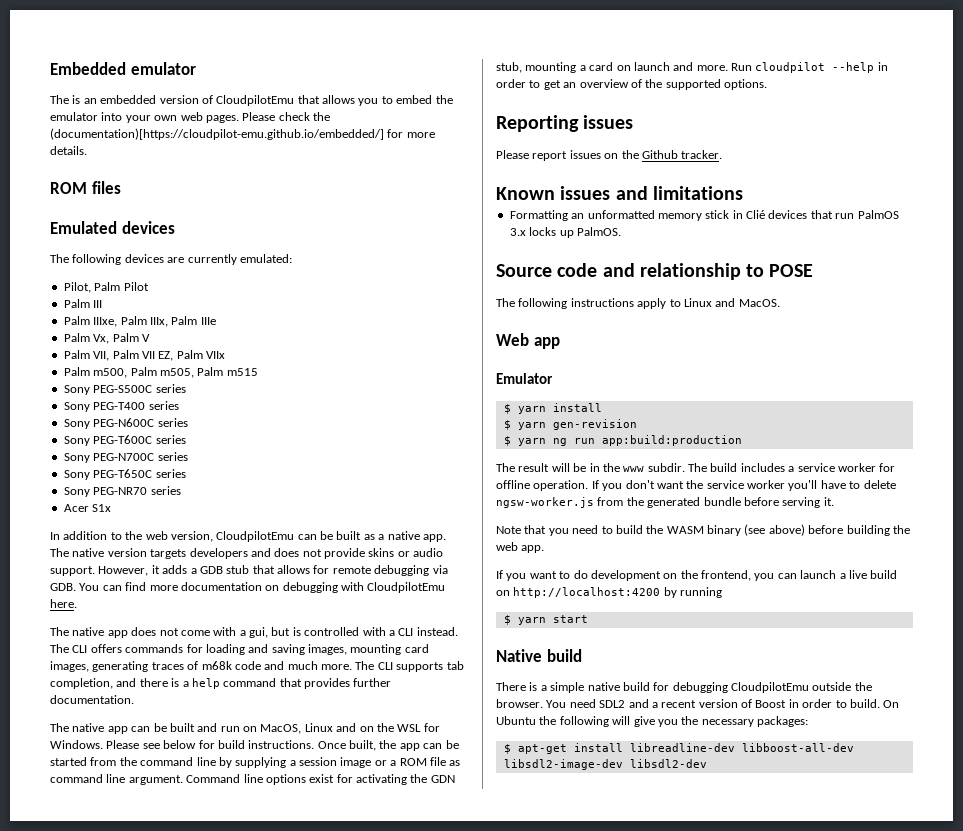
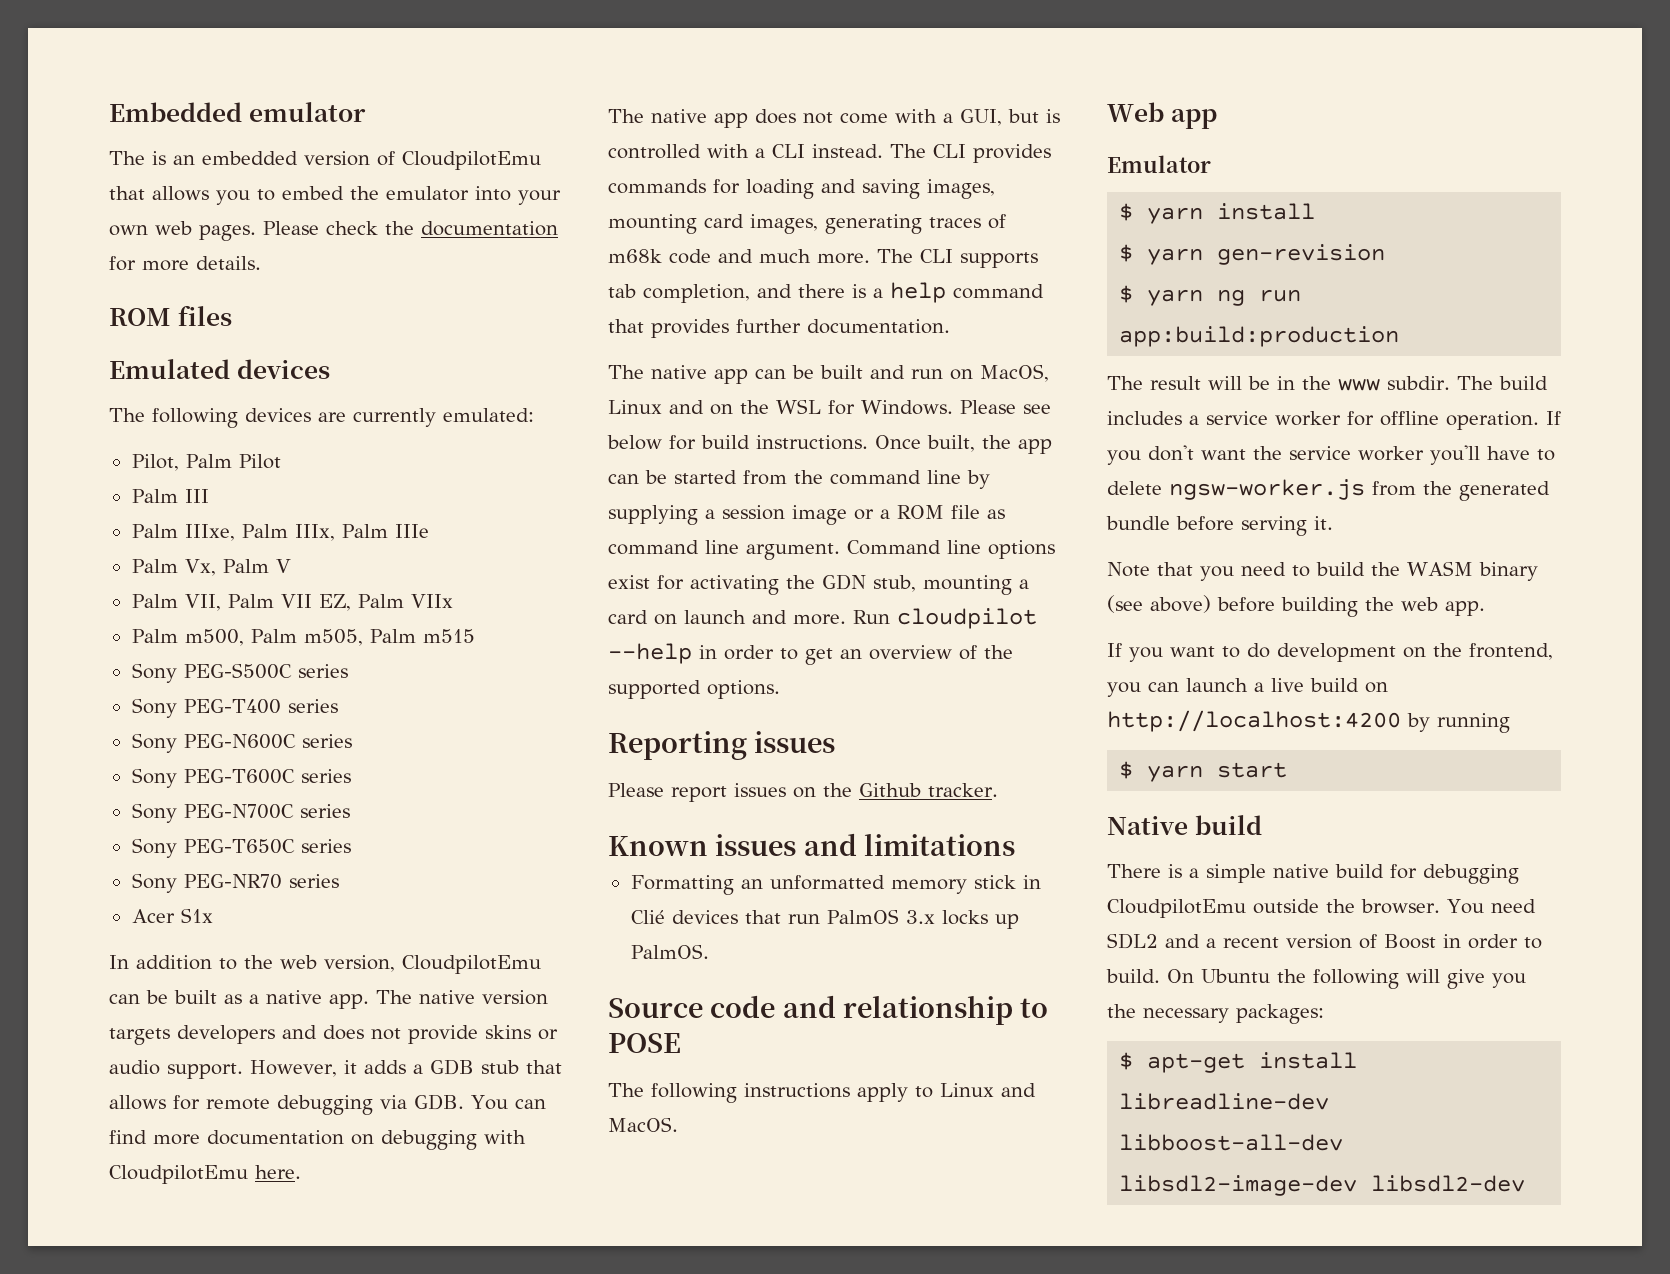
- Please check the (documentation)[https://cloudpilot-emu.github.io/embedded/] for more details.
+ Please check the documentation for more details.
- The native app does not come with a gui, but is controlled with a CLI instead.
+ The native app does not come with a GUI, but is controlled with a CLI instead.
- The CLI offers commands for loading and saving images, mounting card images, generating traces of m68k code and much more.
+ The CLI provides commands for loading and saving images, mounting card images, generating traces of m68k code and much more.

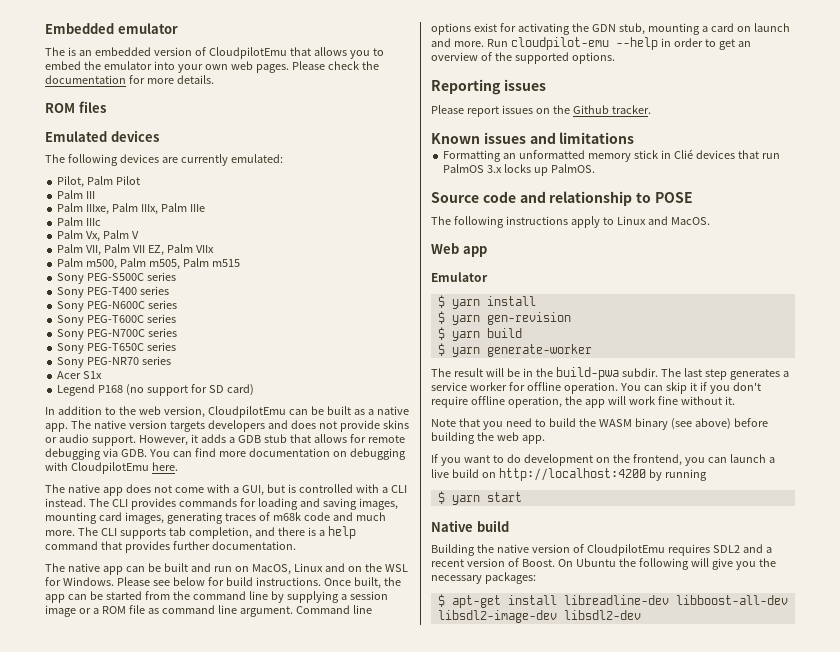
+ Palm IIIc
+ Legend P168 (no support for SD card)
- Run cloudpilot --help in order to get an overview of the supported options.
+ Run cloudpilot-emu --help in order to get an overview of the supported options.
- $ yarn ng run app:build:production
+ $ yarn build
+ $ yarn generate-worker
- The result will be in the www subdir.
+ The result will be in the build-pwa subdir.
- The build includes a service worker for offline operation.
+ The last step generates a service worker for offline operation.
- If you don't want the service worker you'll have to delete ngsw-worker.js from the generated bundle before serving it.
+ You can skip it if you don't require offline operation, the app will work fine without it.
- There is a simple native build for debugging CloudpilotEmu outside the browser. You need SDL2 and a recent version of Boost in order to build.
+ Building the native version of CloudpilotEmu requires SDL2 and a recent version of Boost.

